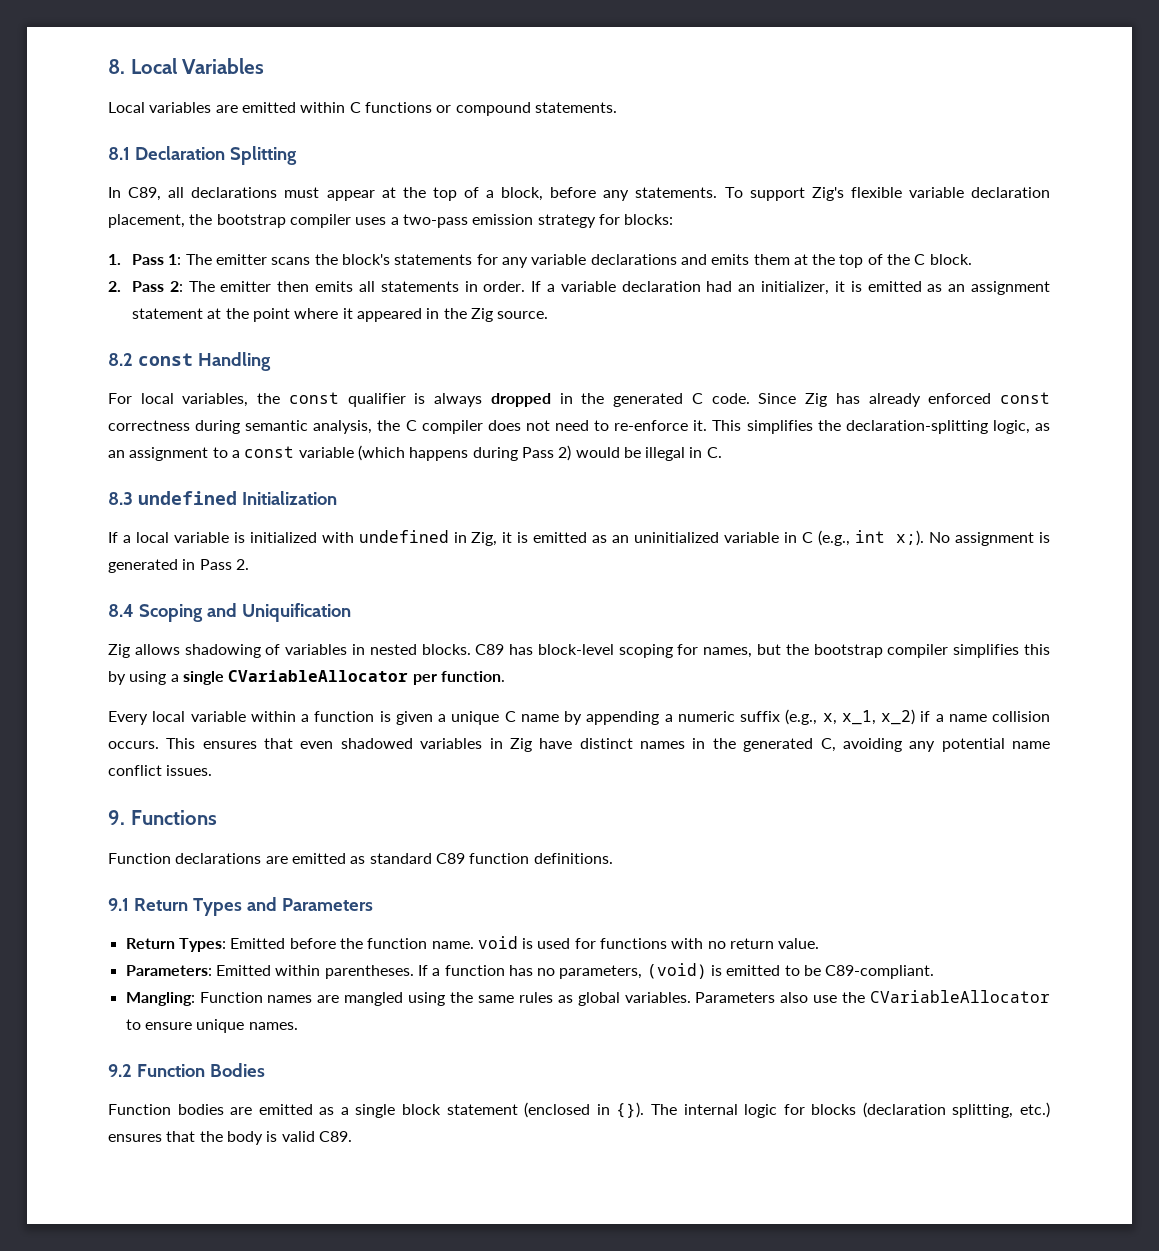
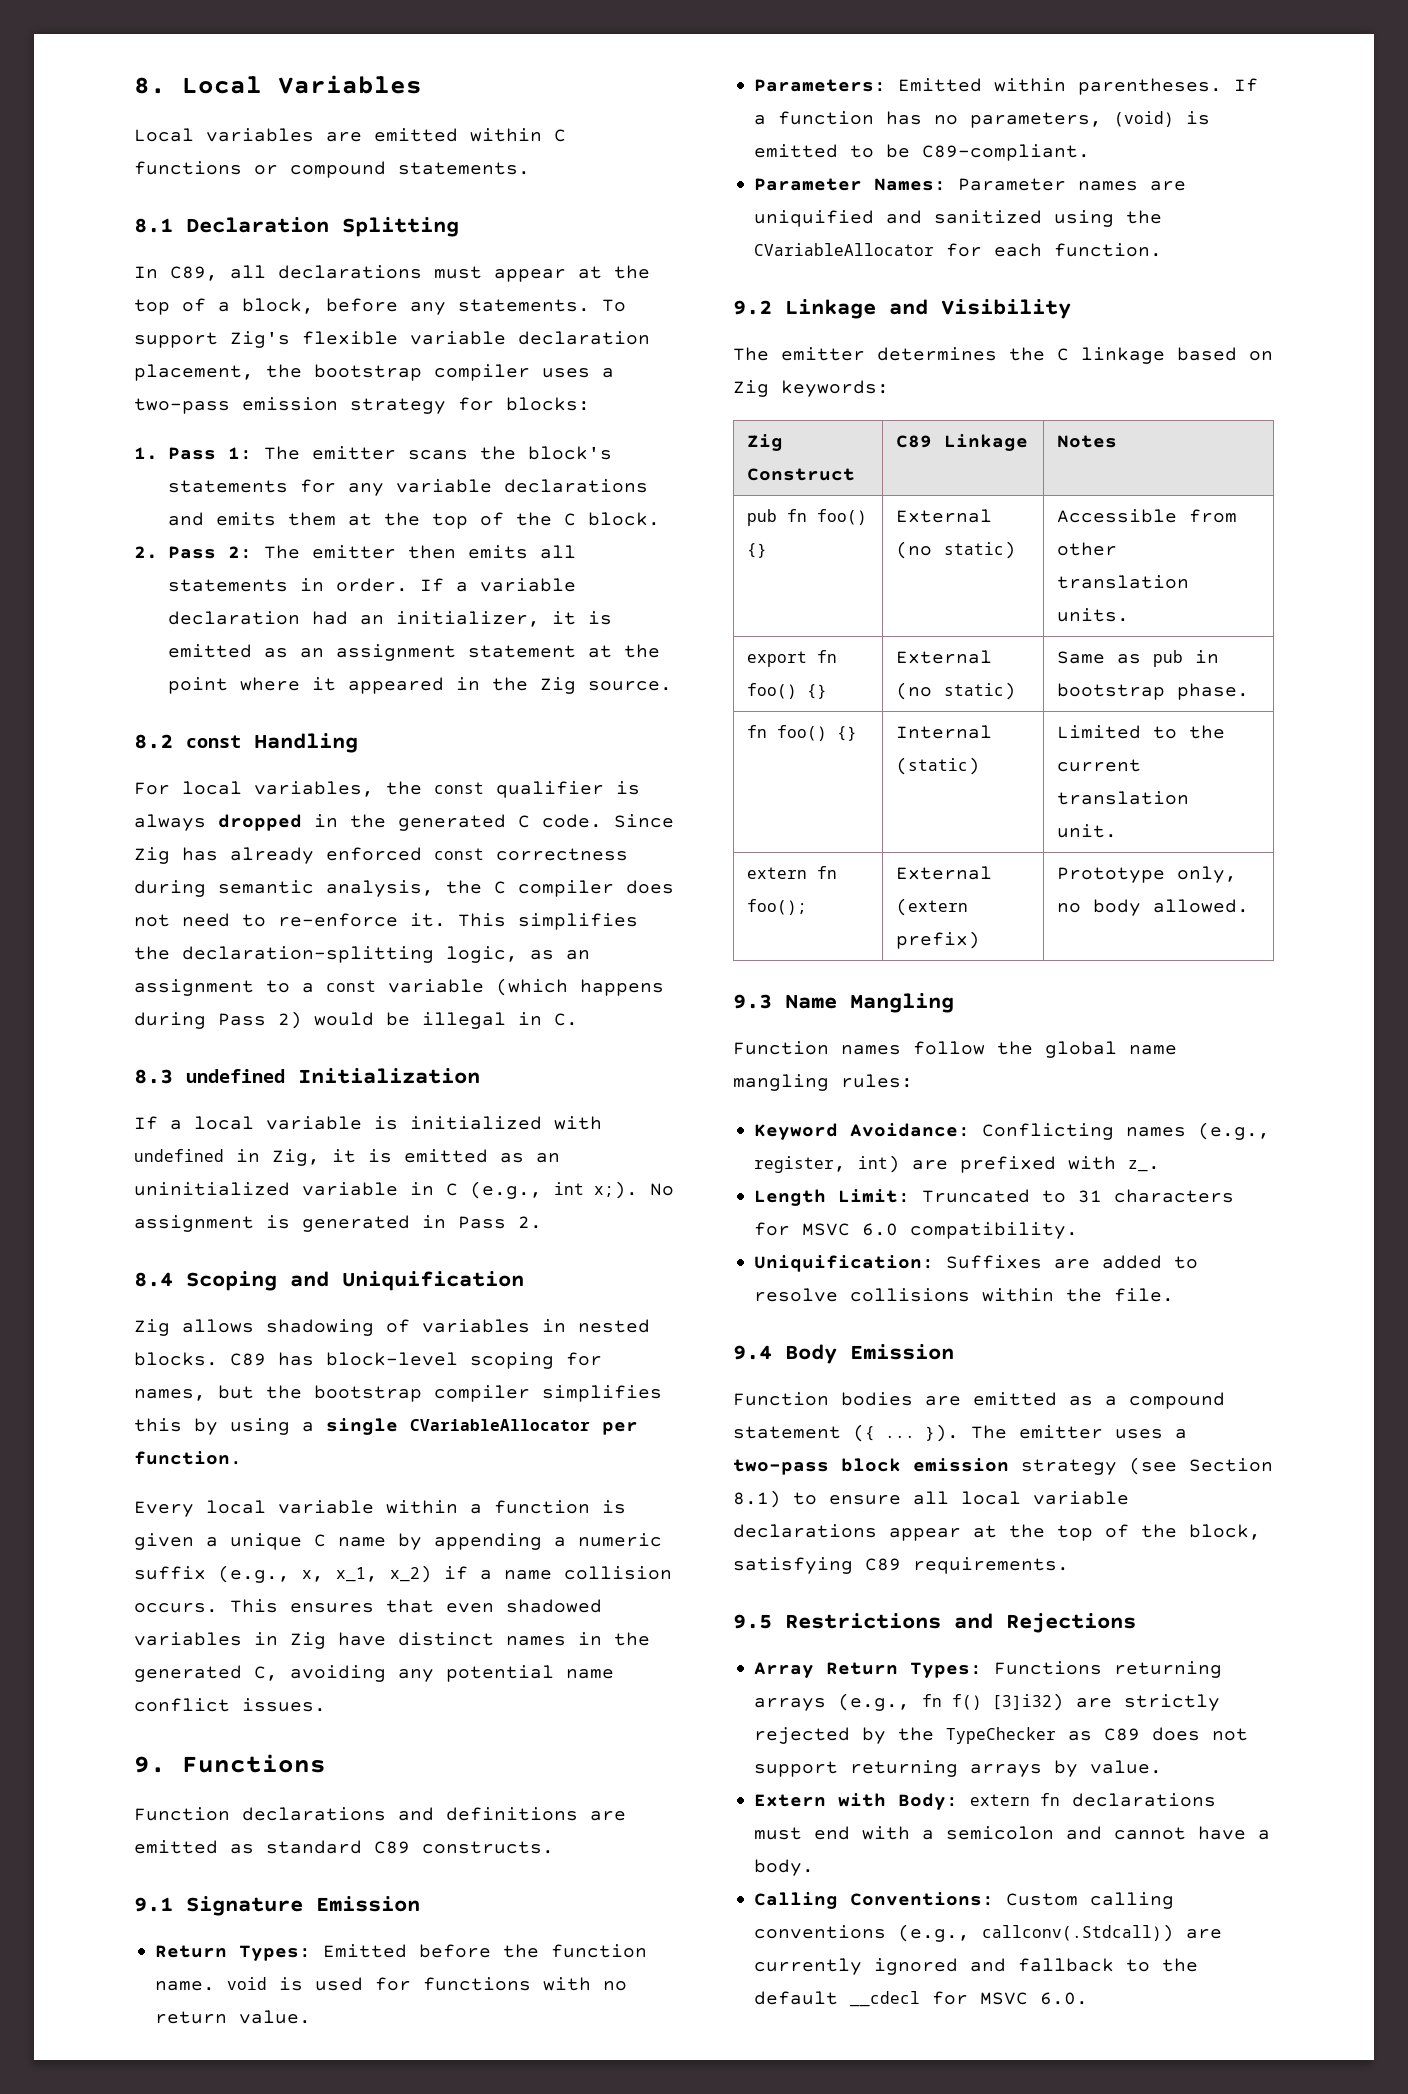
- Function declarations are emitted as standard C89 function definitions.
+ Function declarations and definitions are emitted as standard C89 constructs.
- 9.1 Return Types and Parameters
+ 9.1 Signature Emission
- Mangling: Function names are mangled using the same rules as global variables. Parameters also use the CVariableAllocator to ensure unique names.
- 9.2 Function Bodies
+ Parameter Names: Parameter names are uniquified and sanitized using the CVariableAllocator for each function.
+ 9.2 Linkage and Visibility
+ The emitter determines the C linkage based on Zig keywords:
+ Zig Construct | C89 Linkage | Notes
+ pub fn foo() {} | External (no static) | Accessible from other translation units.
+ export fn foo() {} | External (no static) | Same as pub in bootstrap phase.
+ fn foo() {} | Internal (static) | Limited to the current translation unit.
+ extern fn foo(); | External (extern prefix) | Prototype only, no body allowed.
+ 9.3 Name Mangling
+ Function names follow the global name mangling rules:
+ Keyword Avoidance: Conflicting names (e.g., register, int) are prefixed with z_.
+ Length Limit: Truncated to 31 characters for MSVC 6.0 compatibility.
+ Uniquification: Suffixes are added to resolve collisions within the file.
+ 9.4 Body Emission
- Function bodies are emitted as a single block statement (enclosed in {}). The internal logic for blocks (declaration splitting, etc.) ensures that the body is valid C89.
+ Function bodies are emitted as a compound statement ({ ... }). The emitter uses a two-pass block emission strategy (see Section 8.1) to ensure all local variable declarations appear at the top of the block, satisfying C89 requirements.
+ 9.5 Restrictions and Rejections
+ Array Return Types: Functions returning arrays (e.g., fn f() [3]i32) are strictly rejected by the TypeChecker as C89 does not support returning arrays by value.
+ Extern with Body: extern fn declarations must end with a semicolon and cannot have a body.
+ Calling Conventions: Custom calling conventions (e.g., callconv(.Stdcall)) are currently ignored and fallback to the default __cdecl for MSVC 6.0.

